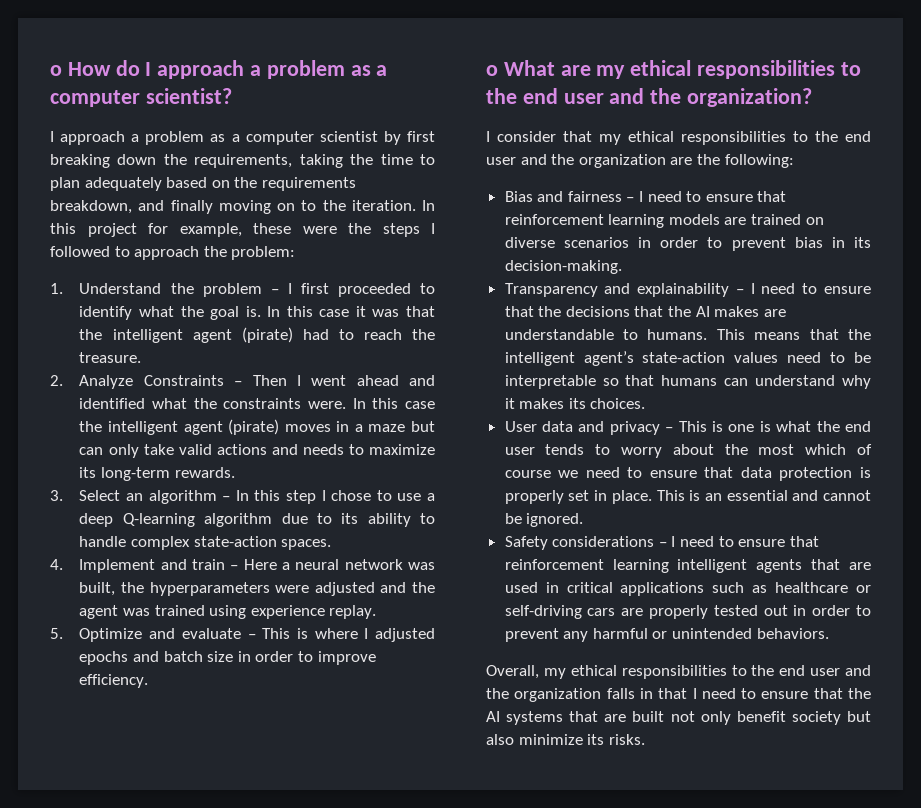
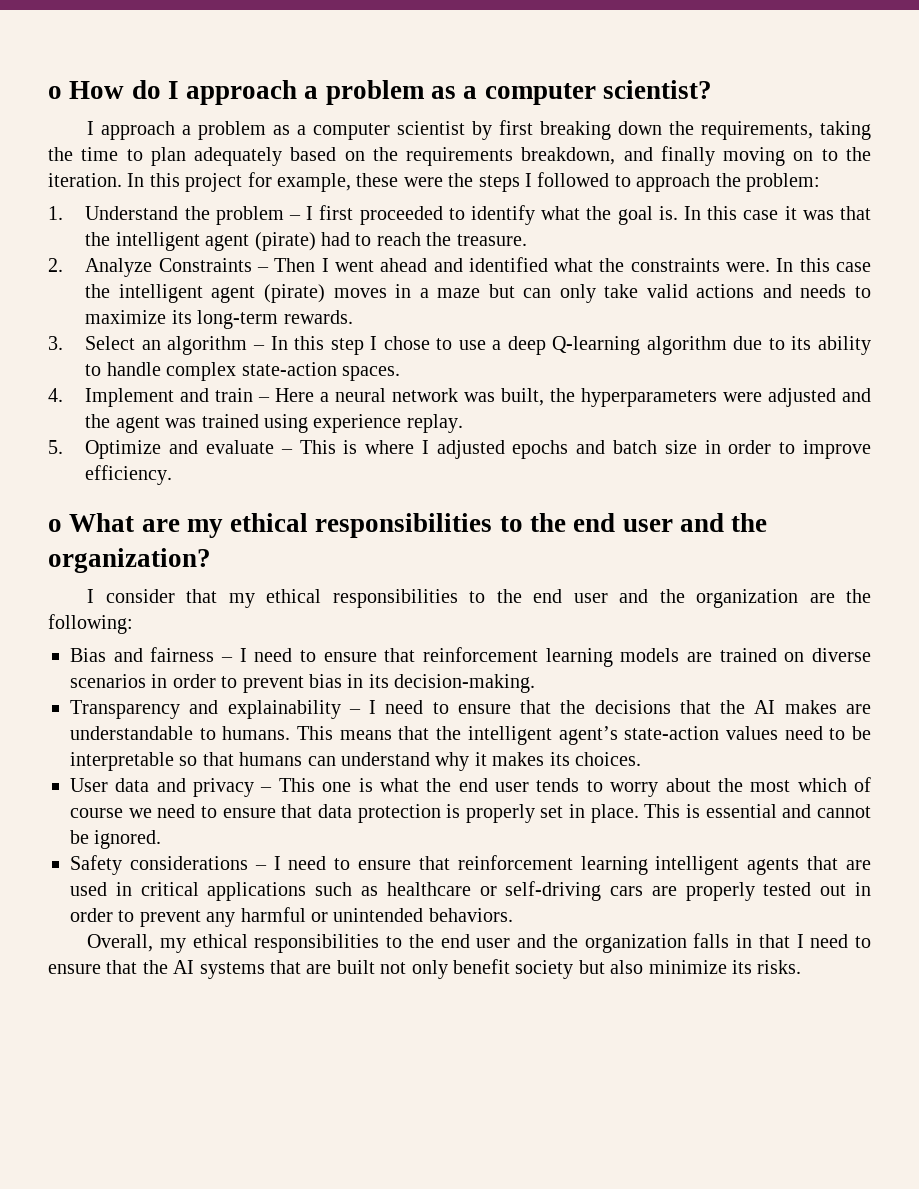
- User data and privacy – This is one is what the end user tends to worry about the most which of course we need to ensure that data protection is properly set in place.
+ User data and privacy – This one is what the end user tends to worry about the most which of course we need to ensure that data protection is properly set in place.
- This is an essential and cannot be ignored.
+ This is essential and cannot be ignored.

